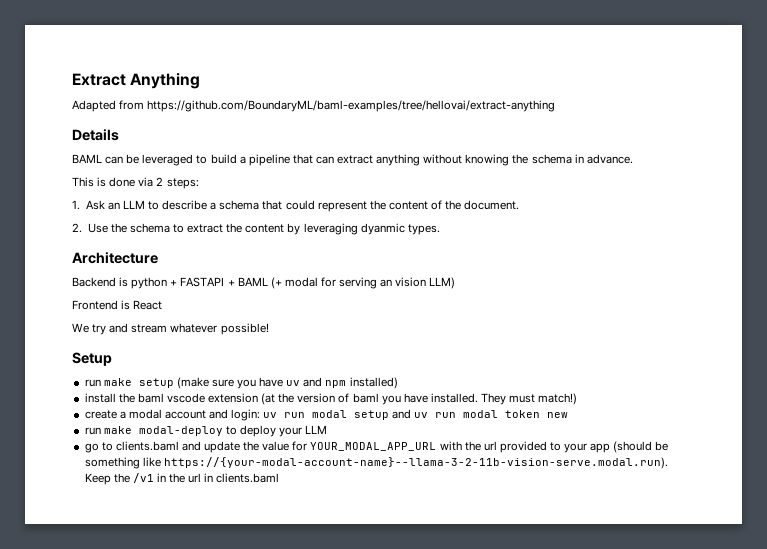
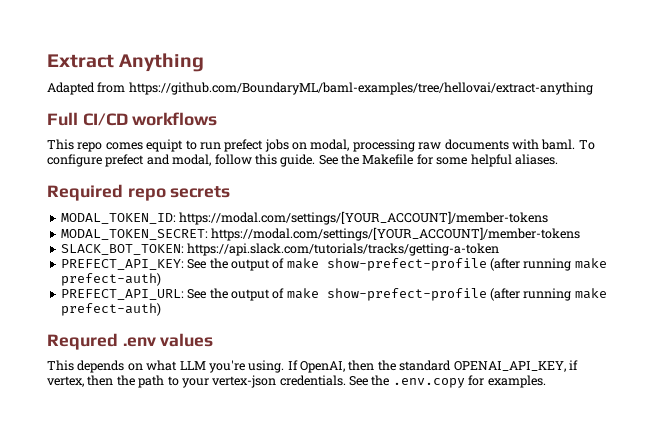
- Details
- BAML can be leveraged to build a pipeline that can extract anything without knowing the schema in advance.
- This is done via 2 steps:
- 1. Ask an LLM to describe a schema that could represent the content of the document.
- 2. Use the schema to extract the content by leveraging dyanmic types.
- Architecture
- Backend is python + FASTAPI + BAML (+ modal for serving an vision LLM)
- Frontend is React
- We try and stream whatever possible!
- Setup
- run make setup (make sure you have uv and npm installed)
- install the baml vscode extension (at the version of baml you have installed. They must match!)
- create a modal account and login: uv run modal setup and uv run modal token new
- run make modal-deploy to deploy your LLM
- go to clients.baml and update the value for YOUR_MODAL_APP_URL with the url provided to your app (should be something like https://{your-modal-account-name}--llama-3-2-11b-vision-serve.modal.run). Keep the /v1 in the url in clients.baml
+ Full CI/CD workflows
+ This repo comes equipt to run prefect jobs on modal, processing raw documents with baml. To configure prefect and modal, follow this guide. See the Makefile for some helpful aliases.
+ Required repo secrets
+ MODAL_TOKEN_ID: https://modal.com/settings/[YOUR_ACCOUNT]/member-tokens
+ MODAL_TOKEN_SECRET: https://modal.com/settings/[YOUR_ACCOUNT]/member-tokens
+ SLACK_BOT_TOKEN: https://api.slack.com/tutorials/tracks/getting-a-token
+ PREFECT_API_KEY: See the output of make show-prefect-profile (after running make prefect-auth)
+ PREFECT_API_URL: See the output of make show-prefect-profile (after running make prefect-auth)
+ Requred .env values
+ This depends on what LLM you're using. If OpenAI, then the standard OPENAI_API_KEY, if vertex, then the path to your vertex-json credentials. See the .env.copy for examples.

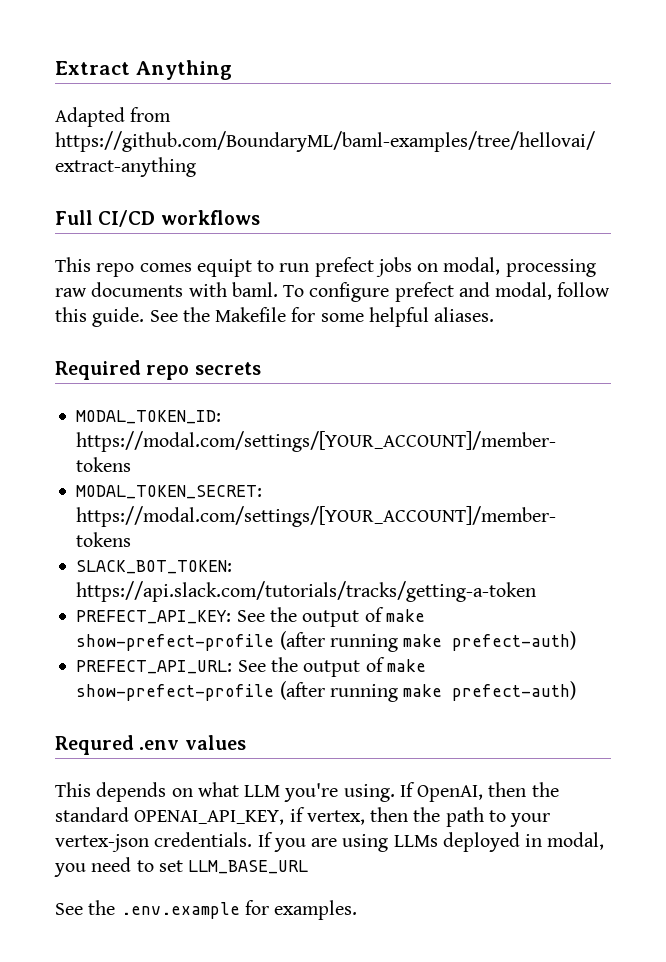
- See the .env.copy for examples.
+ If you are using LLMs deployed in modal, you need to set LLM_BASE_URL
+ See the .env.example for examples.

